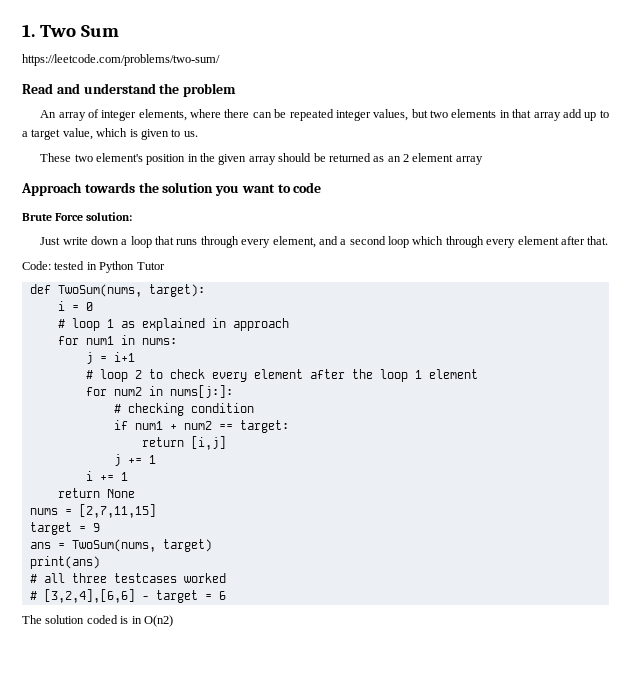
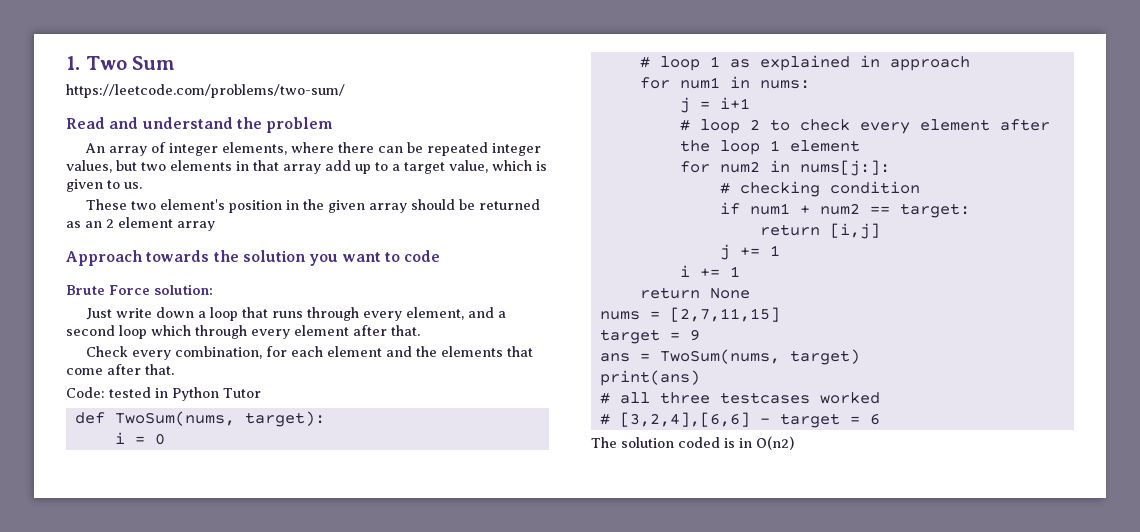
+ Check every combination, for each element and the elements that come after that.

